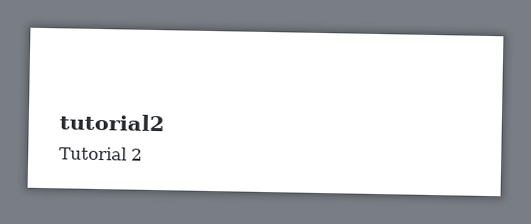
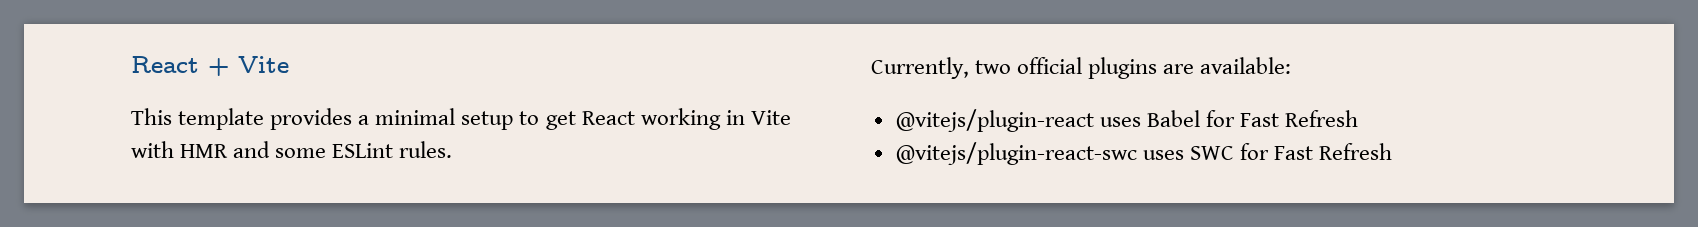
- tutorial2
- Tutorial 2
+ React + Vite
+ This template provides a minimal setup to get React working in Vite with HMR and some ESLint rules.
+ Currently, two official plugins are available:
+ @vitejs/plugin-react uses Babel for Fast Refresh
+ @vitejs/plugin-react-swc uses SWC for Fast Refresh

